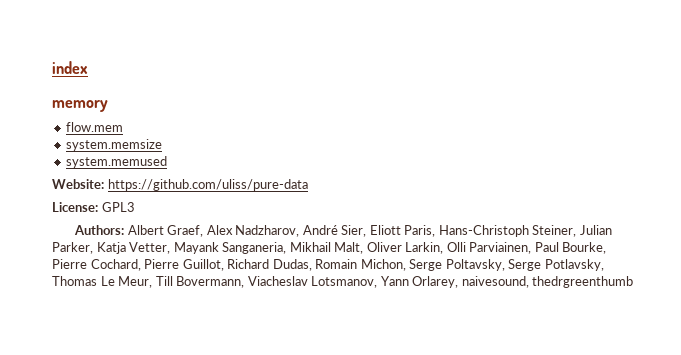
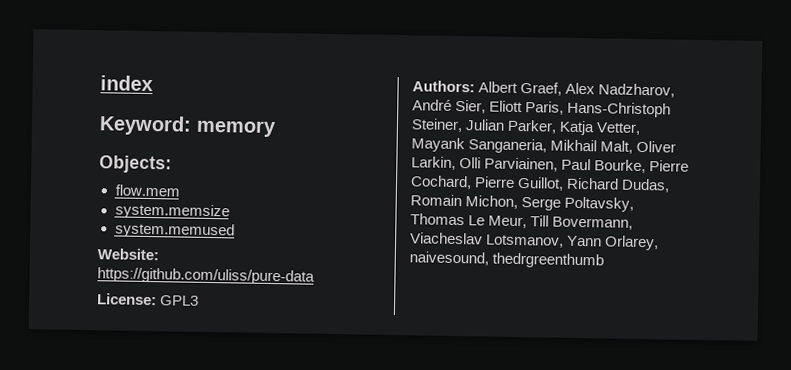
- memory
+ Keyword: memory
+ Objects:
- Authors: Albert Graef, Alex Nadzharov, André Sier, Eliott Paris, Hans-Christoph Steiner, Julian Parker, Katja Vetter, Mayank Sanganeria, Mikhail Malt, Oliver Larkin, Olli Parviainen, Paul Bourke, Pierre Cochard, Pierre Guillot, Richard Dudas, Romain Michon, Serge Poltavsky, Serge Potlavsky, Thomas Le Meur, Till Bovermann, Viacheslav Lotsmanov, Yann Orlarey, naivesound, thedrgreenthumb
+ Authors: Albert Graef, Alex Nadzharov, André Sier, Eliott Paris, Hans-Christoph Steiner, Julian Parker, Katja Vetter, Mayank Sanganeria, Mikhail Malt, Oliver Larkin, Olli Parviainen, Paul Bourke, Pierre Cochard, Pierre Guillot, Richard Dudas, Romain Michon, Serge Poltavsky, Thomas Le Meur, Till Bovermann, Viacheslav Lotsmanov, Yann Orlarey, naivesound, thedrgreenthumb

